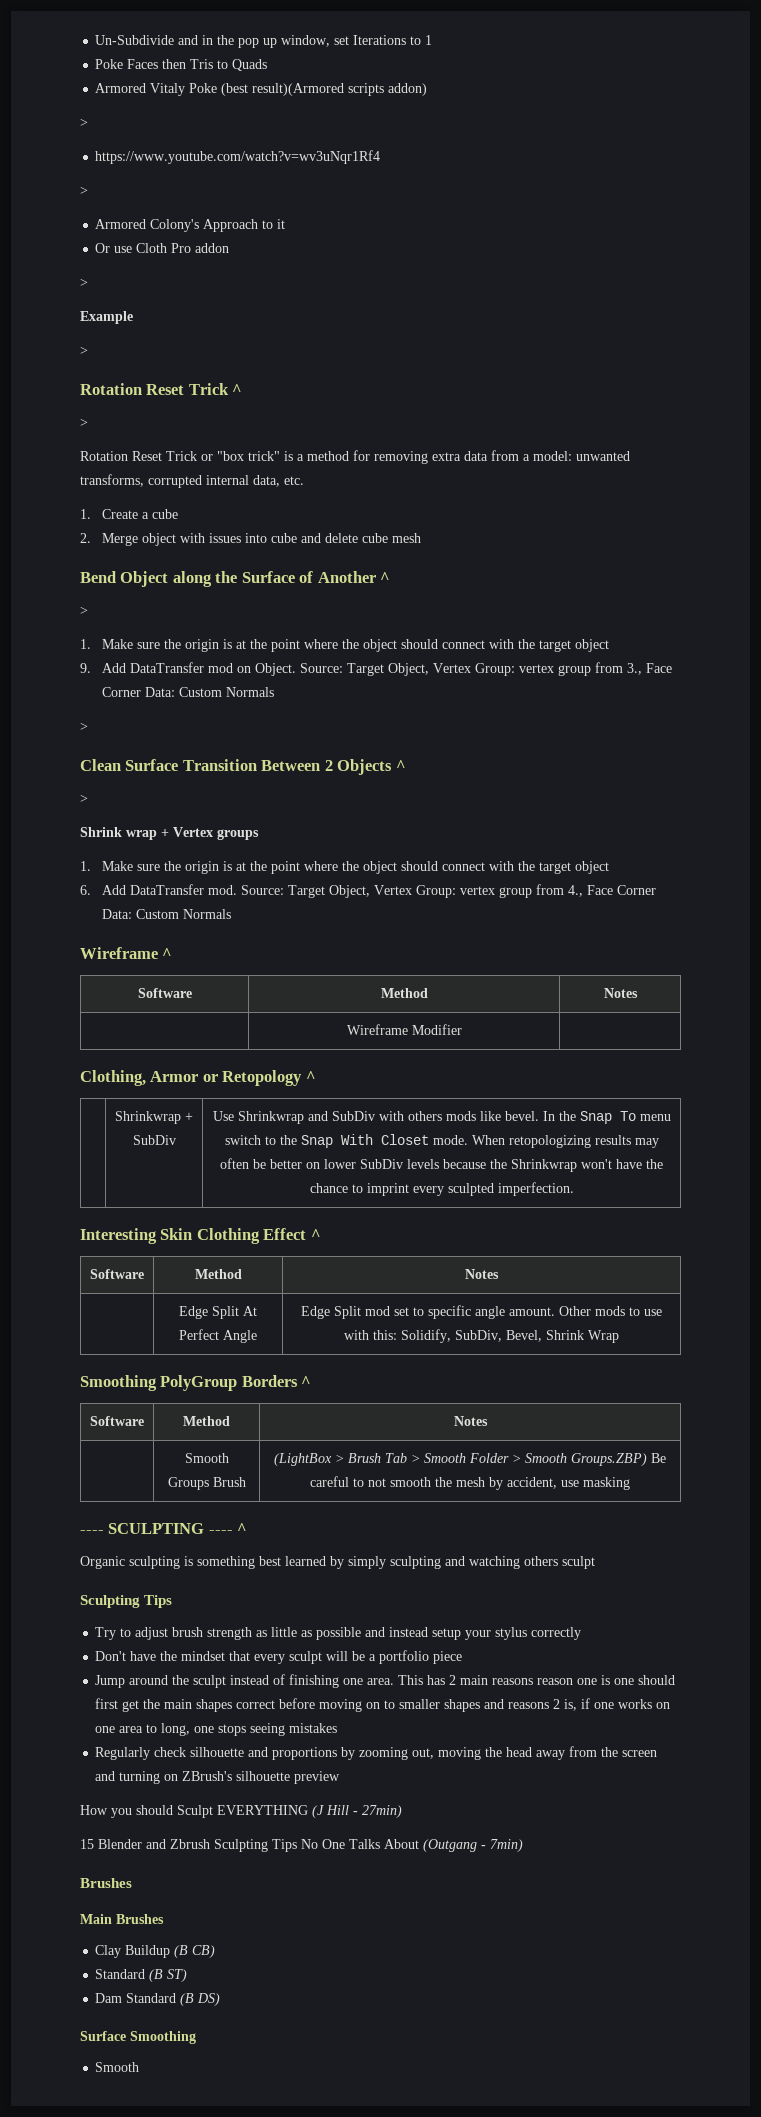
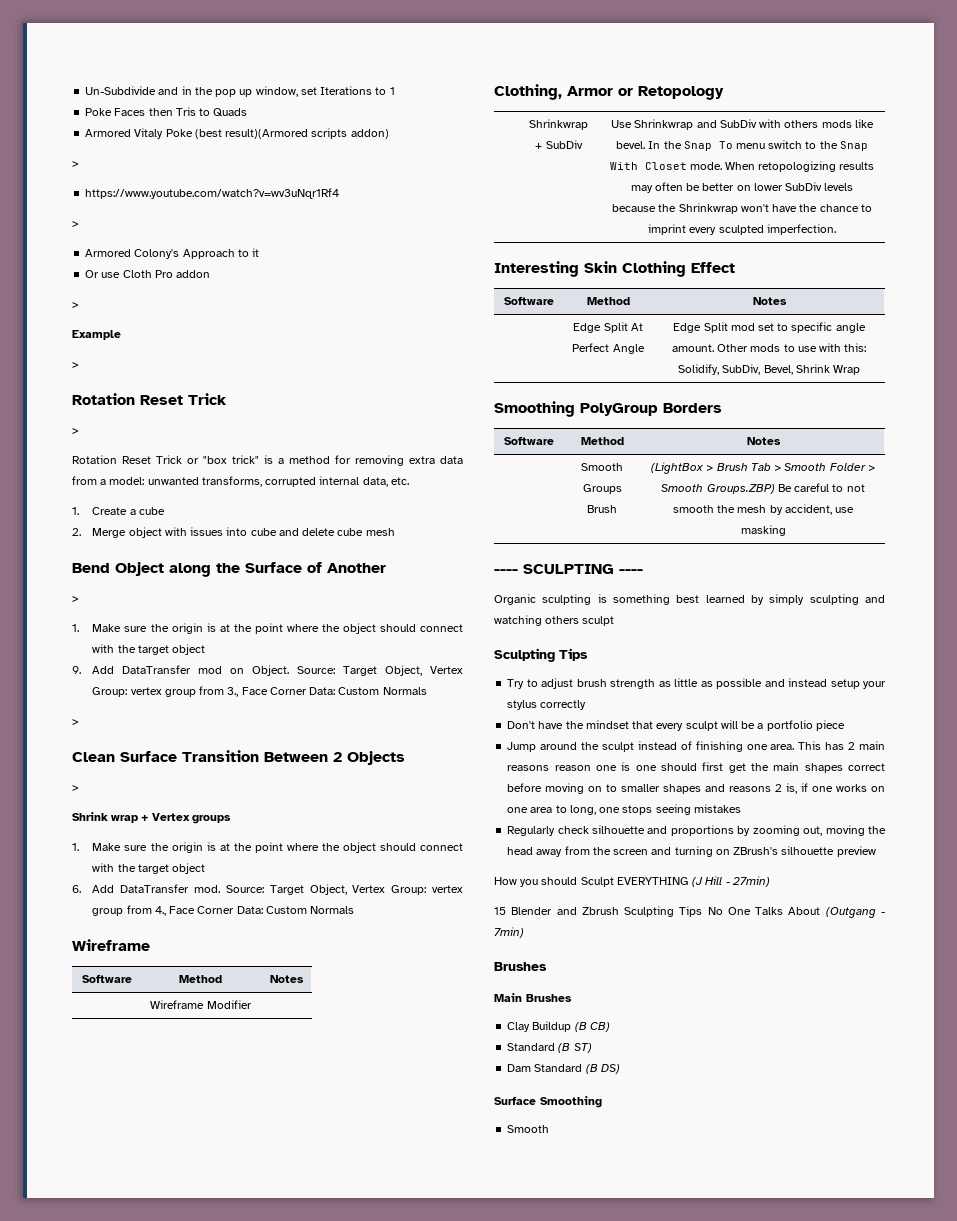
  Example
  >
- Rotation Reset Trick ^
+ Rotation Reset Trick
- Bend Object along the Surface of Another ^
+ Bend Object along the Surface of Another
- Clean Surface Transition Between 2 Objects ^
+ Clean Surface Transition Between 2 Objects
  Source: Target Object, Vertex Group: vertex group from 4., Face Corner Data: Custom Normals
- Wireframe ^
+ Wireframe
- Clothing, Armor or Retopology ^
+ Clothing, Armor or Retopology
- Interesting Skin Clothing Effect ^
+ Interesting Skin Clothing Effect
- Smoothing PolyGroup Borders ^
+ Smoothing PolyGroup Borders
- ---- SCULPTING ---- ^
+ ---- SCULPTING ----

